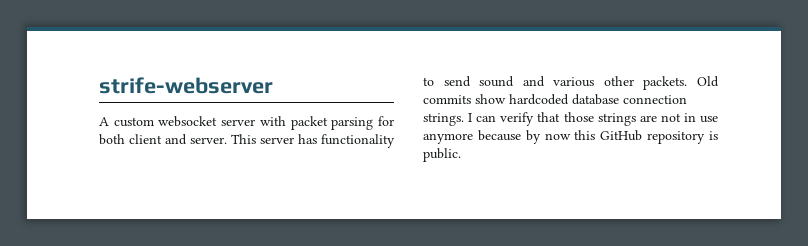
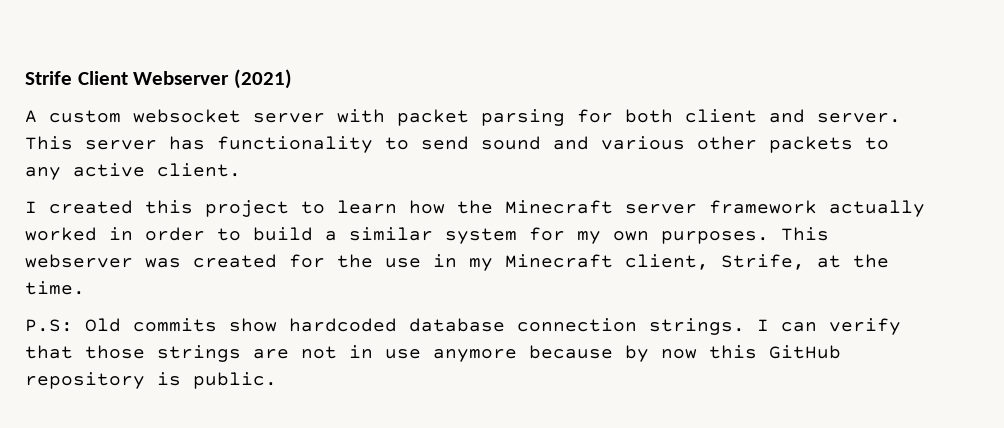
- strife-webserver
+ Strife Client Webserver (2021)
- This server has functionality to send sound and various other packets. Old commits show hardcoded database connection strings.
+ This server has functionality to send sound and various other packets to any active client.
+ I created this project to learn how the Minecraft server framework actually worked in order to build a similar system for my own purposes. This webserver was created for the use in my Minecraft client, Strife, at the time.
+ P.S: Old commits show hardcoded database connection strings.

